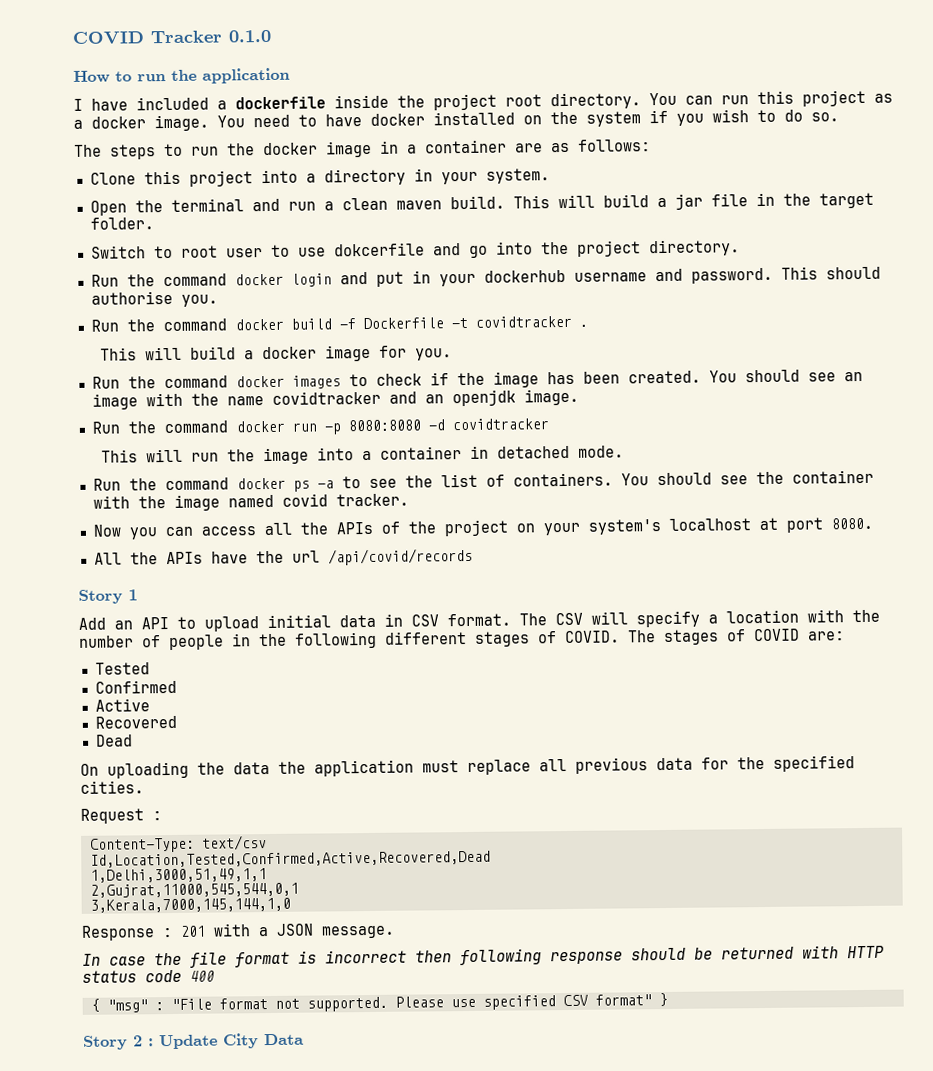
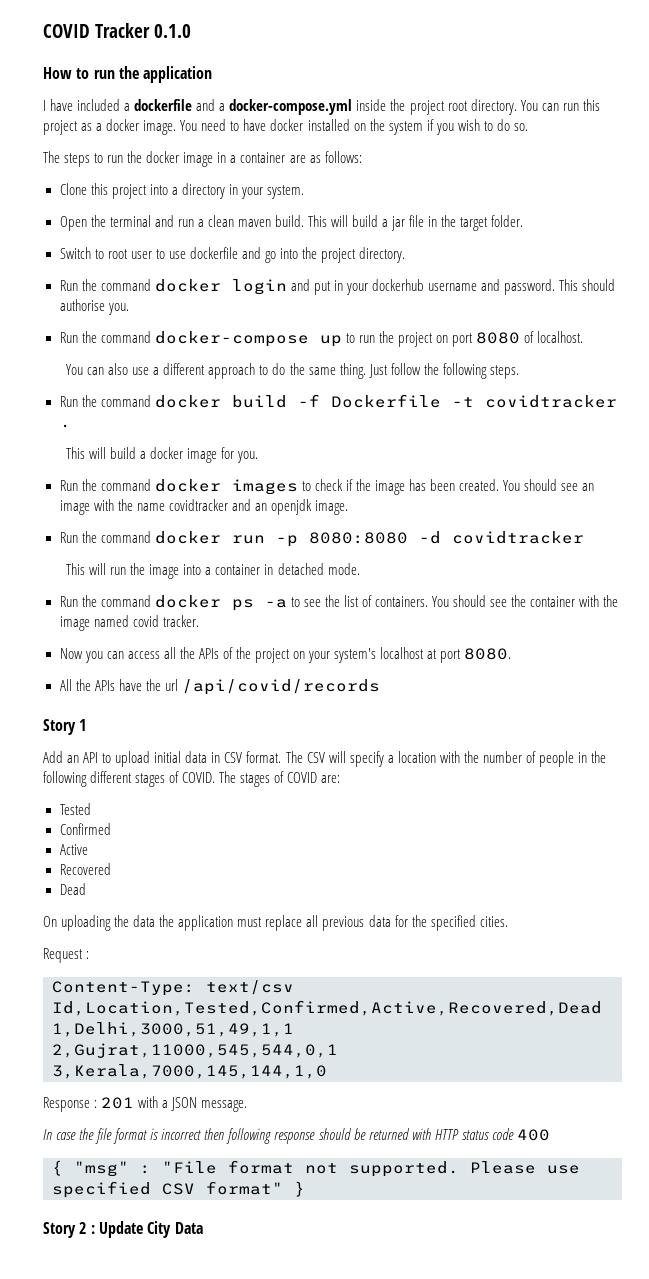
- I have included a dockerfile inside the project root directory.
+ I have included a dockerfile and a docker-compose.yml inside the project root directory.
- Switch to root user to use dokcerfile and go into the project directory.
+ Switch to root user to use dockerfile and go into the project directory.
+ Run the command docker-compose up to run the project on port 8080 of localhost.
+ You can also use a different approach to do the same thing. Just follow the following steps.

